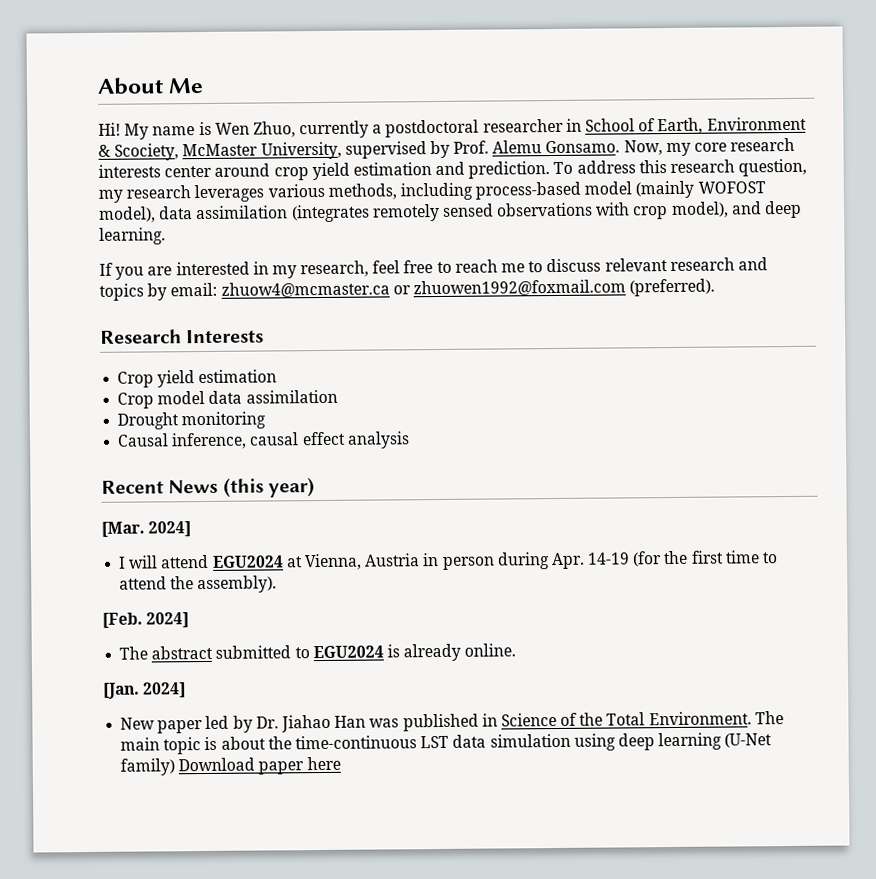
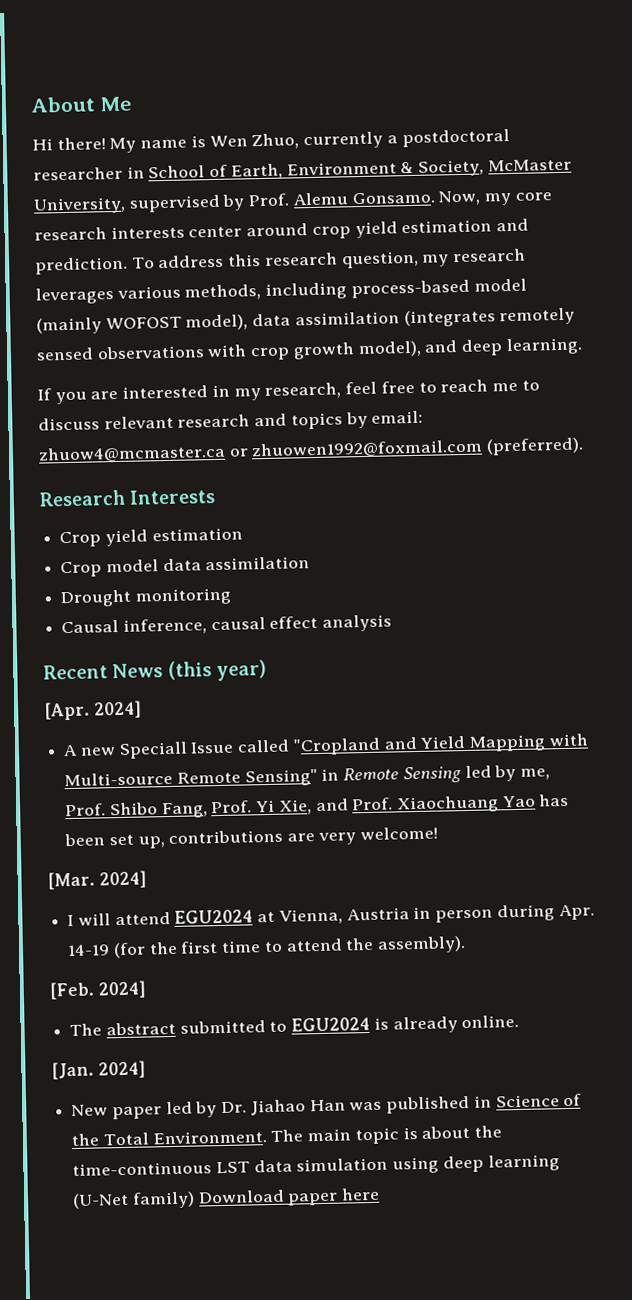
- Hi!
+ Hi there!
- My name is Wen Zhuo, currently a postdoctoral researcher in School of Earth, Environment & Scociety, McMaster University, supervised by Prof. Alemu Gonsamo.
+ My name is Wen Zhuo, currently a postdoctoral researcher in School of Earth, Environment & Society, McMaster University, supervised by Prof. Alemu Gonsamo.
- To address this research question, my research leverages various methods, including process-based model (mainly WOFOST model), data assimilation (integrates remotely sensed observations with crop model), and deep learning.
+ To address this research question, my research leverages various methods, including process-based model (mainly WOFOST model), data assimilation (integrates remotely sensed observations with crop growth model), and deep learning.
+ [Apr. 2024]
+ A new Speciall Issue called "Cropland and Yield Mapping with Multi-source Remote Sensing" in Remote Sensing led by me, Prof. Shibo Fang, Prof. Yi Xie, and Prof. Xiaochuang Yao has been set up, contributions are very welcome!

